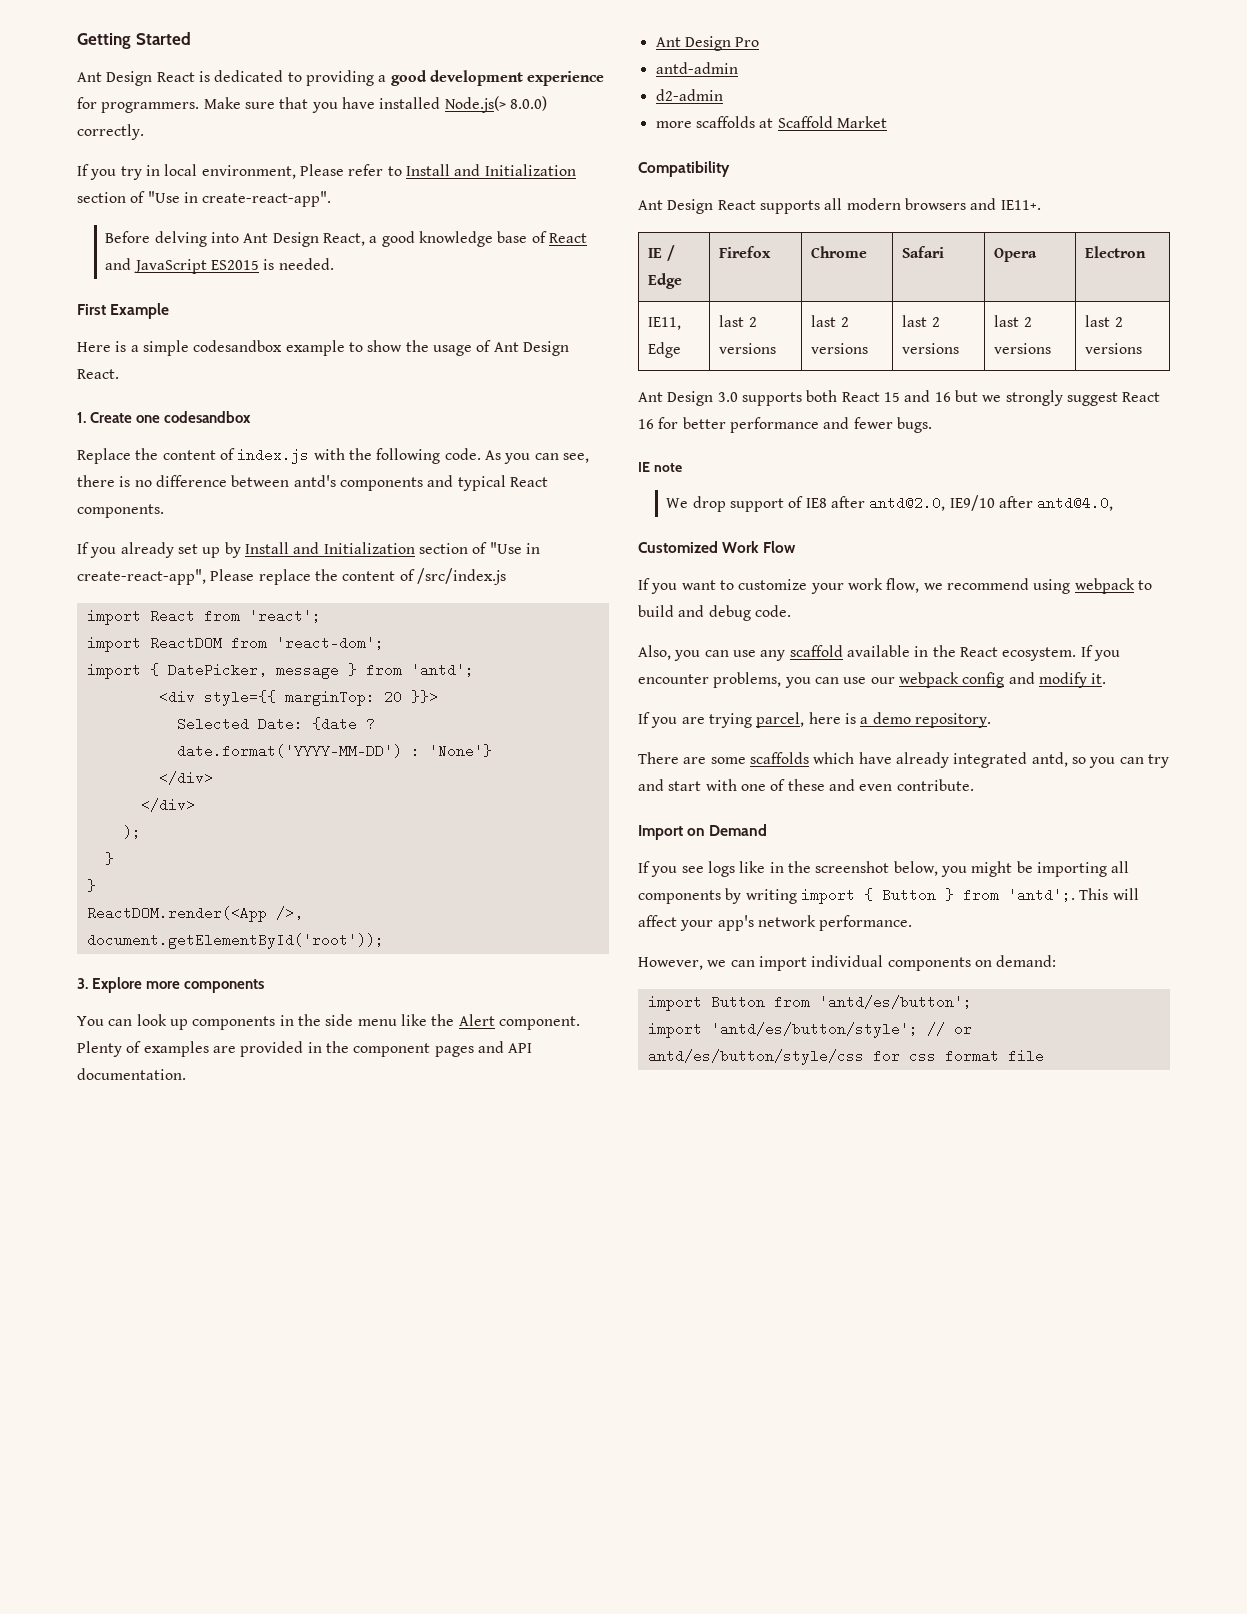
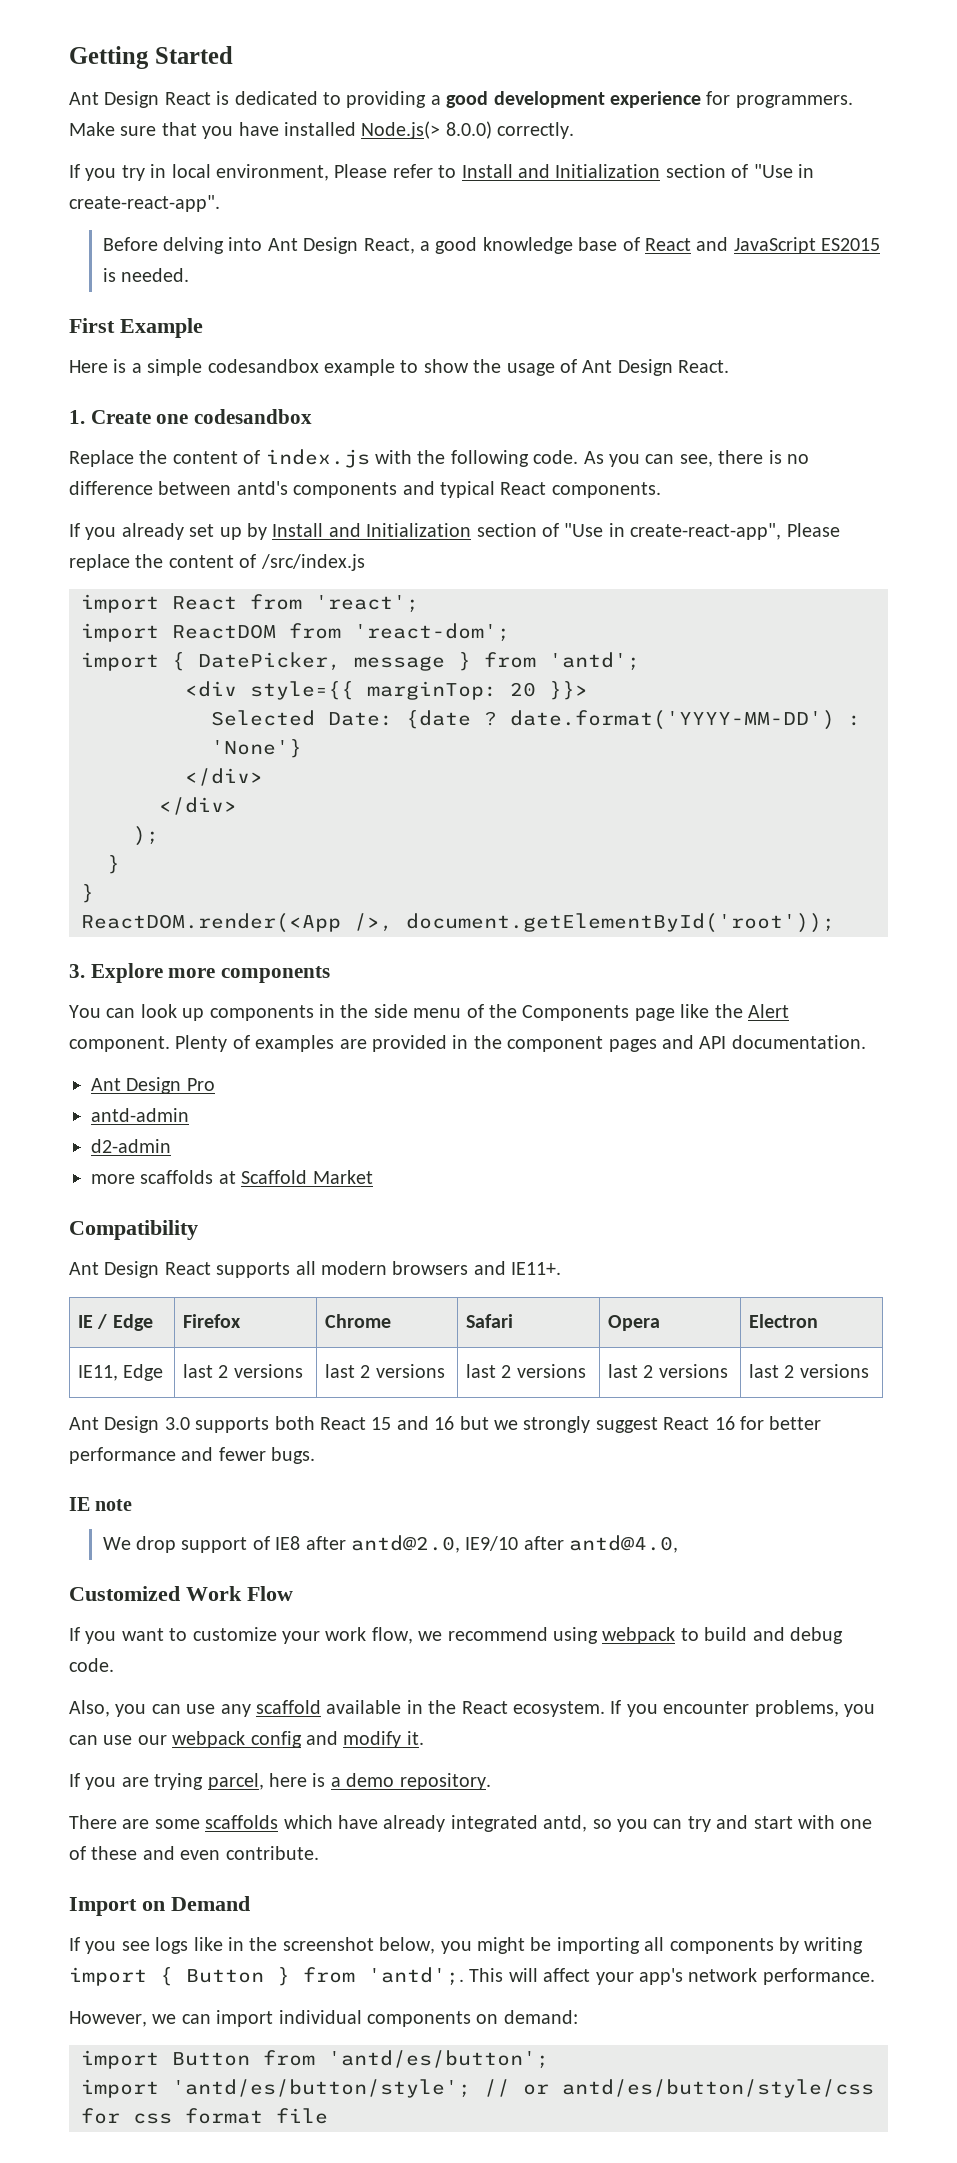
- You can look up components in the side menu like the Alert component.
+ You can look up components in the side menu of the Components page like the Alert component.

